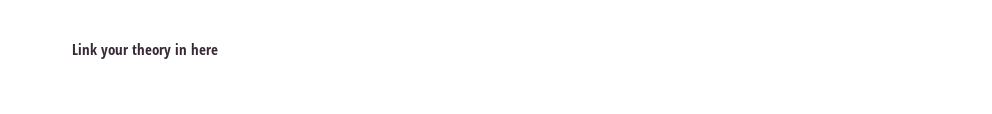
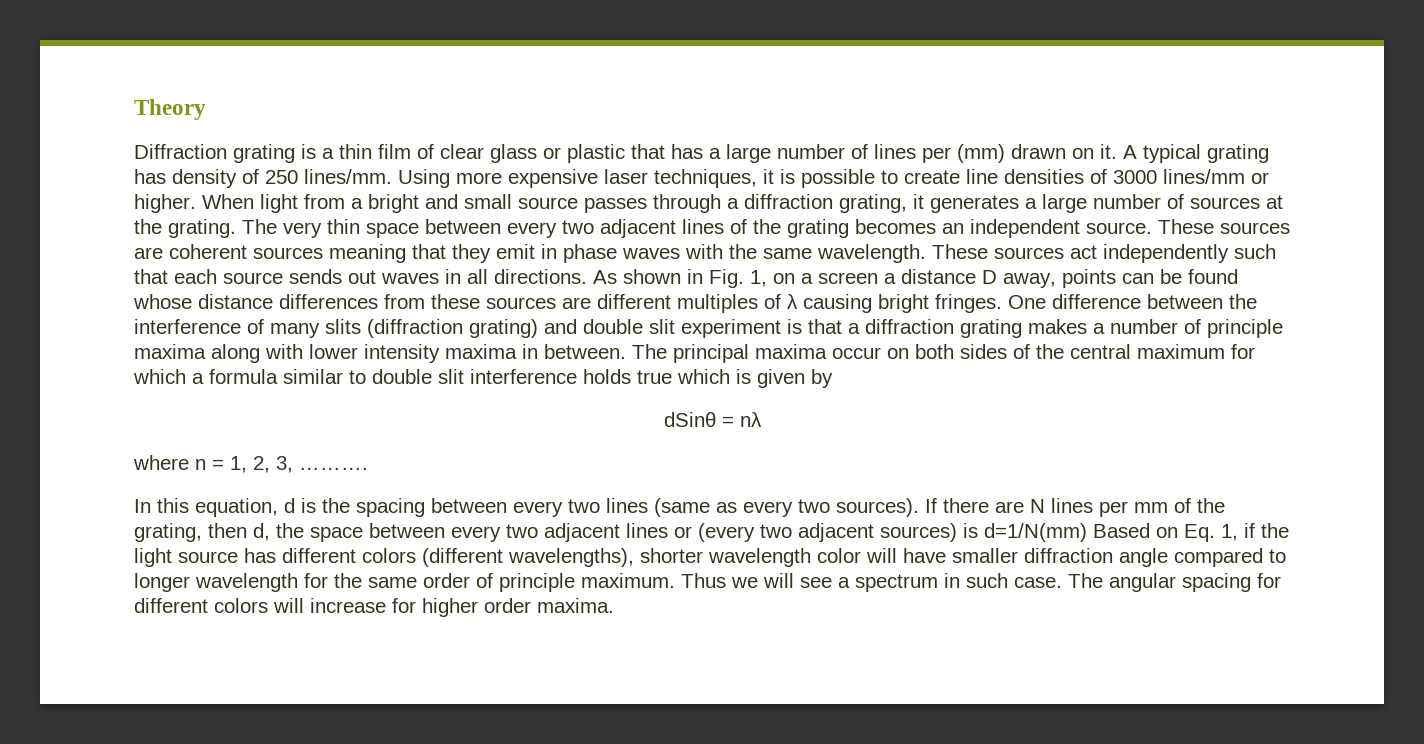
- Link your theory in here
+ Theory
+ Diffraction grating is a thin film of clear glass or plastic that has a large number of lines per (mm) drawn on it. A typical grating has density of 250 lines/mm. Using more expensive laser techniques, it is possible to create line densities of 3000 lines/mm or higher. When light from a bright and small source passes through a diffraction grating, it generates a large number of sources at the grating. The very thin space between every two adjacent lines of the grating becomes an independent source. These sources are coherent sources meaning that they emit in phase waves with the same wavelength. These sources act independently such that each source sends out waves in all directions. As shown in Fig. 1, on a screen a distance D away, points can be found whose distance differences from these sources are different multiples of λ causing bright fringes. One difference between the interference of many slits (diffraction grating) and double slit experiment is that a diffraction grating makes a number of principle maxima along with lower intensity maxima in between. The principal maxima occur on both sides of the central maximum for which a formula similar to double slit interference holds true which is given by
+ dSinθ = nλ
+ where n = 1, 2, 3, ……….
+ In this equation, d is the spacing between every two lines (same as every two sources). If there are N lines per mm of the grating, then d, the space between every two adjacent lines or (every two adjacent sources) is d=1/N(mm) Based on Eq. 1, if the light source has different colors (different wavelengths), shorter wavelength color will have smaller diffraction angle compared to longer wavelength for the same order of principle maximum. Thus we will see a spectrum in such case. The angular spacing for different colors will increase for higher order maxima.

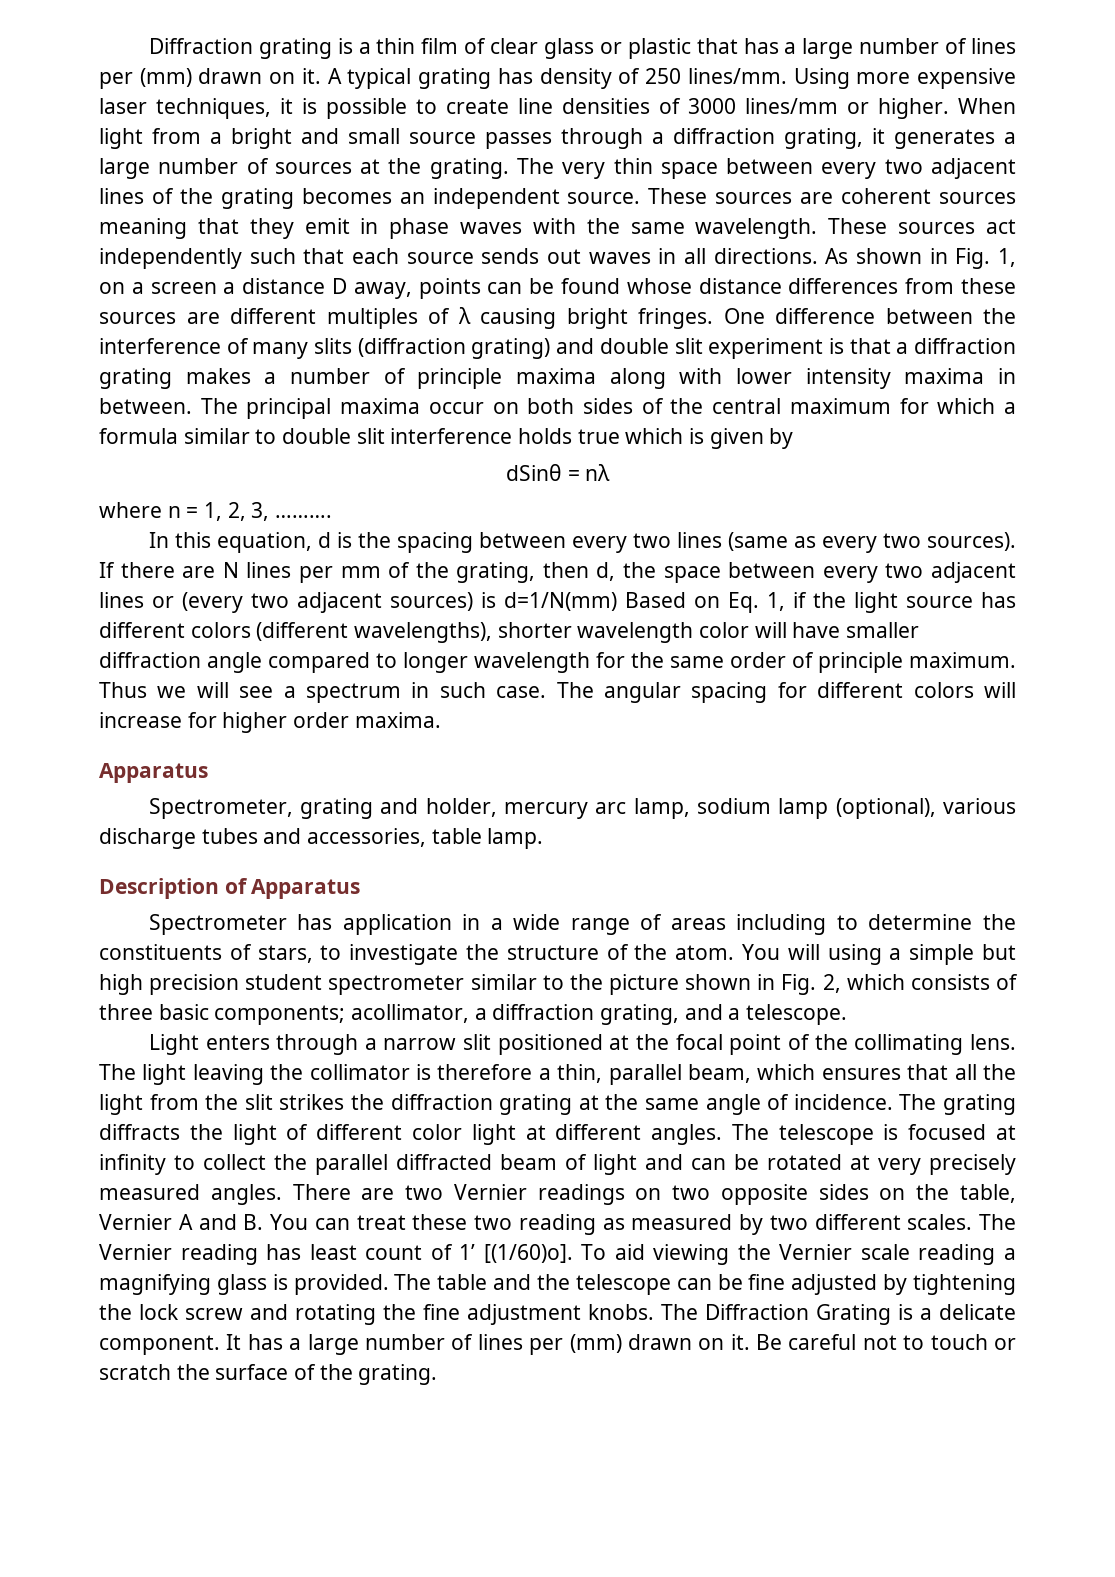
- Theory
  The angular spacing for different colors will increase for higher order maxima.
+ Apparatus
+ Spectrometer, grating and holder, mercury arc lamp, sodium lamp (optional), various discharge tubes and accessories, table lamp.
+ Description of Apparatus
+ Spectrometer has application in a wide range of areas including to determine the constituents of stars, to investigate the structure of the atom. You will using a simple but high precision student spectrometer similar to the picture shown in Fig. 2, which consists of three basic components; acollimator, a diffraction grating, and a telescope.
+ Light enters through a narrow slit positioned at the focal point of the collimating lens. The light leaving the collimator is therefore a thin, parallel beam, which ensures that all the light from the slit strikes the diffraction grating at the same angle of incidence. The grating diffracts the light of different color light at different angles. The telescope is focused at infinity to collect the parallel diffracted beam of light and can be rotated at very precisely measured angles. There are two Vernier readings on two opposite sides on the table, Vernier A and B. You can treat these two reading as measured by two different scales. The Vernier reading has least count of 1’ [(1/60)o]. To aid viewing the Vernier scale reading a magnifying glass is provided. The table and the telescope can be fine adjusted by tightening the lock screw and rotating the fine adjustment knobs. The Diffraction Grating is a delicate component. It has a large number of lines per (mm) drawn on it. Be careful not to touch or scratch the surface of the grating.

